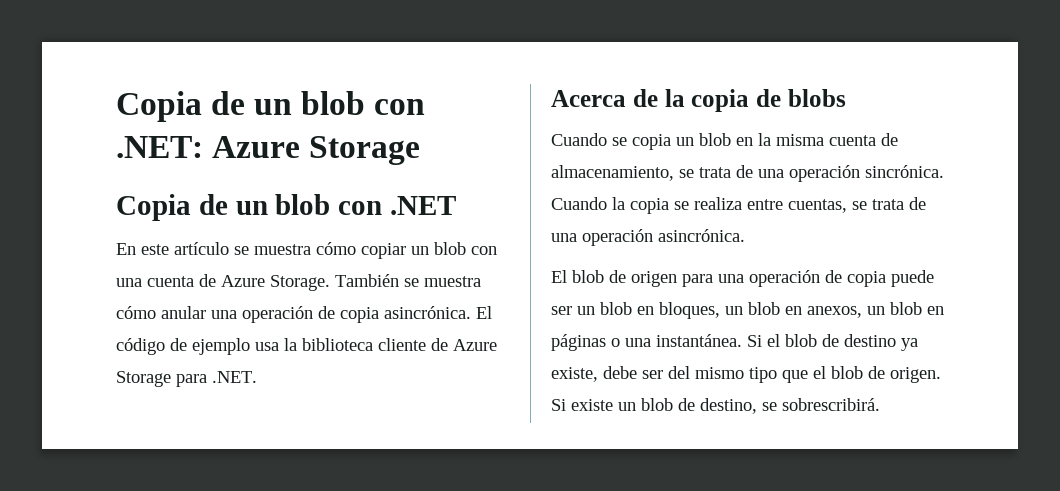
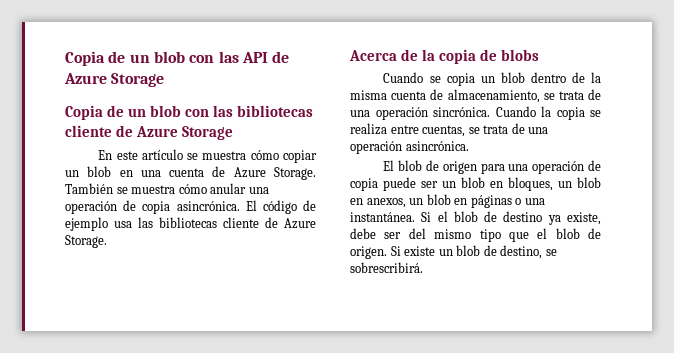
- Copia de un blob con .NET: Azure Storage
+ Copia de un blob con las API de Azure Storage
- Copia de un blob con .NET
+ Copia de un blob con las bibliotecas cliente de Azure Storage
- En este artículo se muestra cómo copiar un blob con una cuenta de Azure Storage.
+ En este artículo se muestra cómo copiar un blob en una cuenta de Azure Storage.
- El código de ejemplo usa la biblioteca cliente de Azure Storage para .NET.
+ El código de ejemplo usa las bibliotecas cliente de Azure Storage.
- Cuando se copia un blob en la misma cuenta de almacenamiento, se trata de una operación sincrónica.
+ Cuando se copia un blob dentro de la misma cuenta de almacenamiento, se trata de una operación sincrónica.

